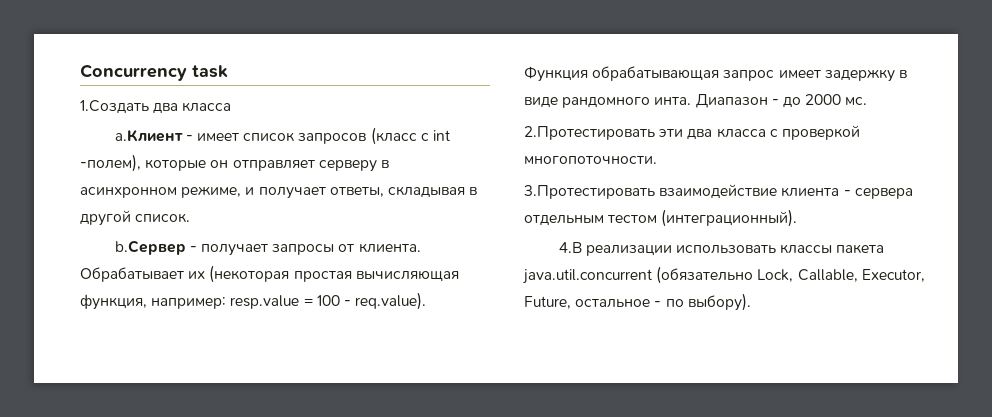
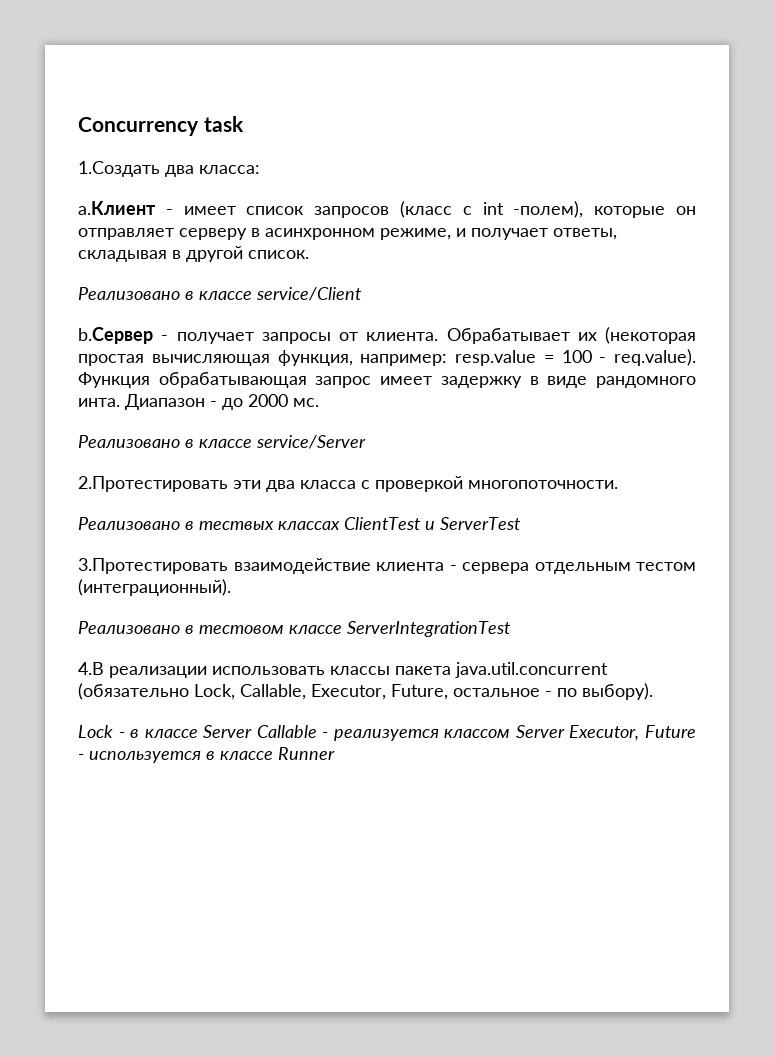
- 1.Создать два класса
+ 1.Создать два класса:
+ Реализовано в классе service/Client
+ Реализовано в классе service/Server
+ Реализовано в тествых классах ClientTest и ServerTest
+ Реализовано в тестовом классе ServerIntegrationTest
+ Lock - в классе Server Callable - реализуется классом Server Executor, Future - используется в классе Runner

